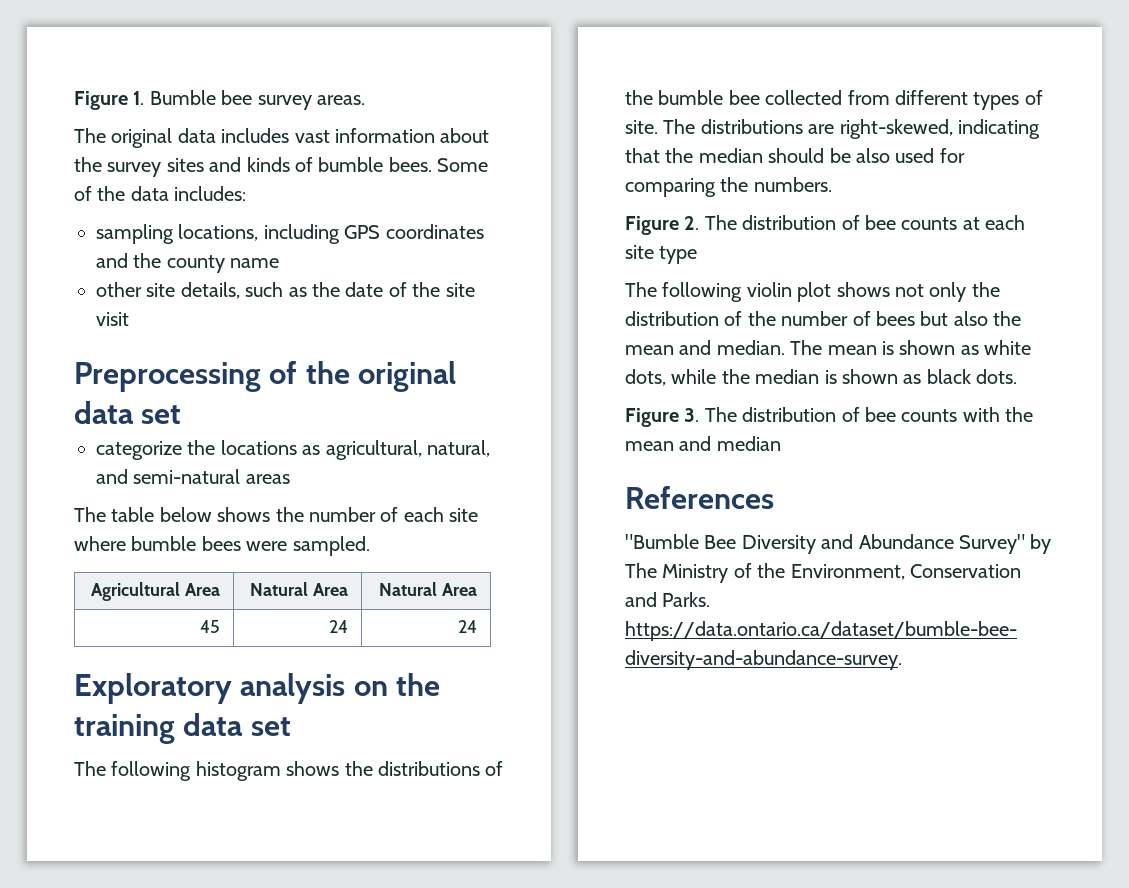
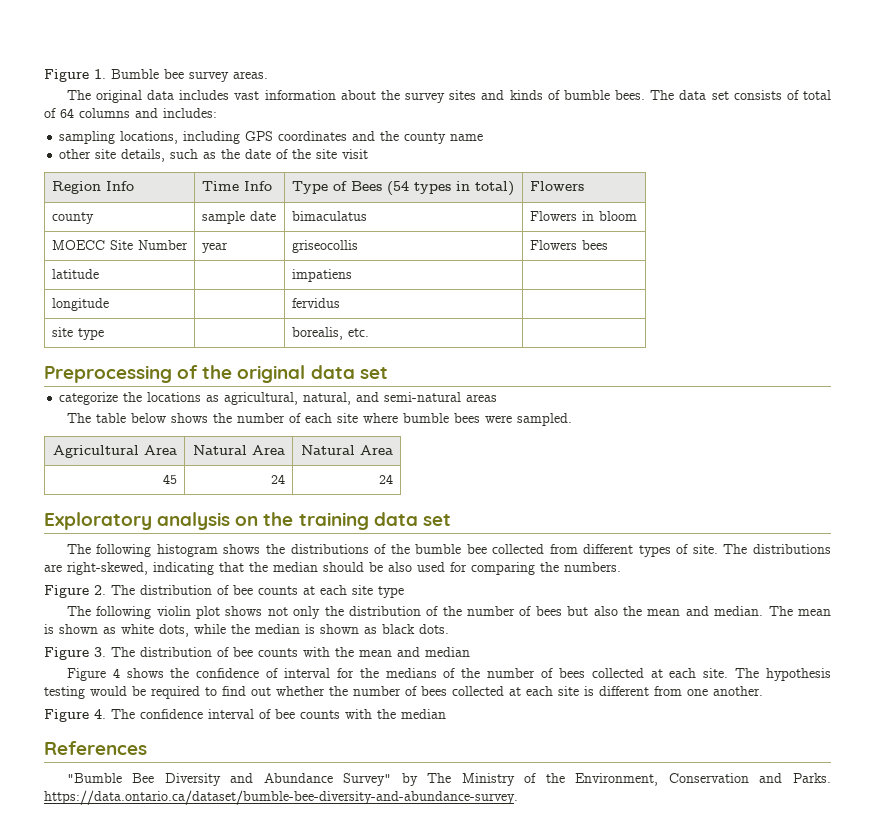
- Some of the data includes:
+ The data set consists of total of 64 columns and includes:
+ Region Info | Time Info | Type of Bees (54 types in total) | Flowers
+ county | sample date | bimaculatus | Flowers in bloom
+ MOECC Site Number | year | griseocollis | Flowers bees
+ latitude | | impatiens |
+ longitude | | fervidus |
+ site type | | borealis, etc. |
+ Figure 4 shows the confidence of interval for the medians of the number of bees collected at each site. The hypothesis testing would be required to find out whether the number of bees collected at each site is different from one another.
+ Figure 4. The confidence interval of bee counts with the median

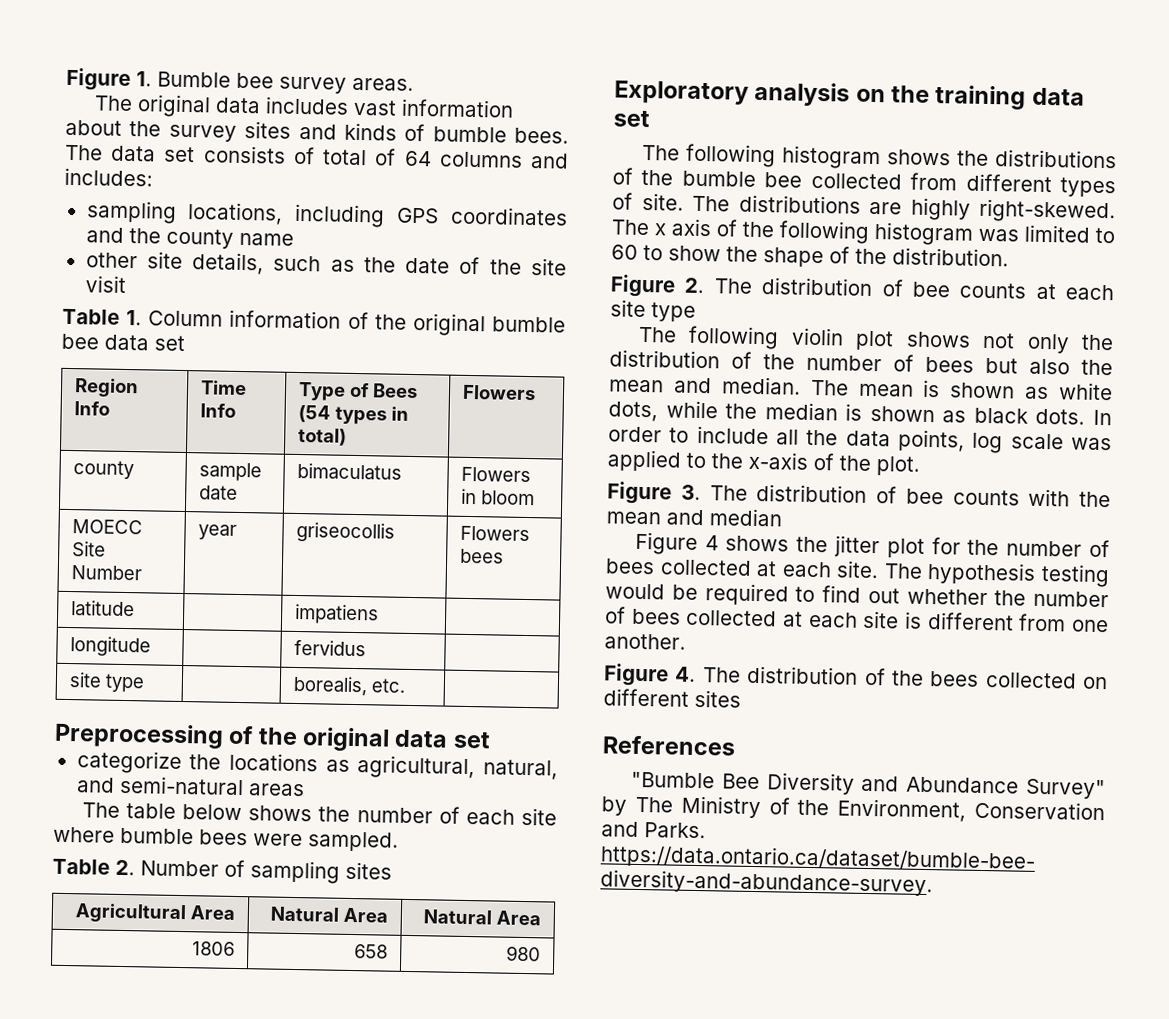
+ Table 1. Column information of the original bumble bee data set
+ Table 2. Number of sampling sites
- 45 | 24 | 24
+ 1806 | 658 | 980
- The distributions are right-skewed, indicating that the median should be also used for comparing the numbers.
+ The distributions are highly right-skewed. The x axis of the following histogram was limited to 60 to show the shape of the distribution.
+ In order to include all the data points, log scale was applied to the x-axis of the plot.
- Figure 4 shows the confidence of interval for the medians of the number of bees collected at each site.
+ Figure 4 shows the jitter plot for the number of bees collected at each site.
- Figure 4. The confidence interval of bee counts with the median
+ Figure 4. The distribution of the bees collected on different sites

